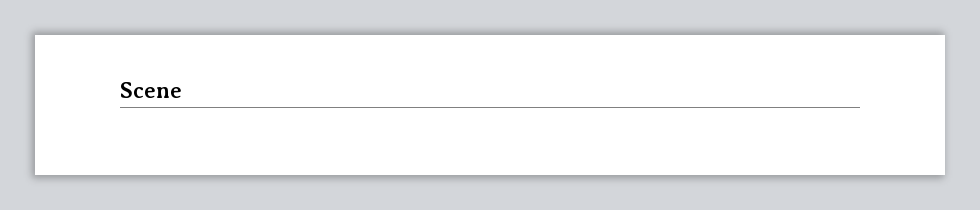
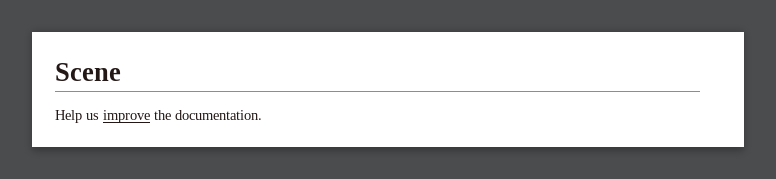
+ Help us improve the documentation.

